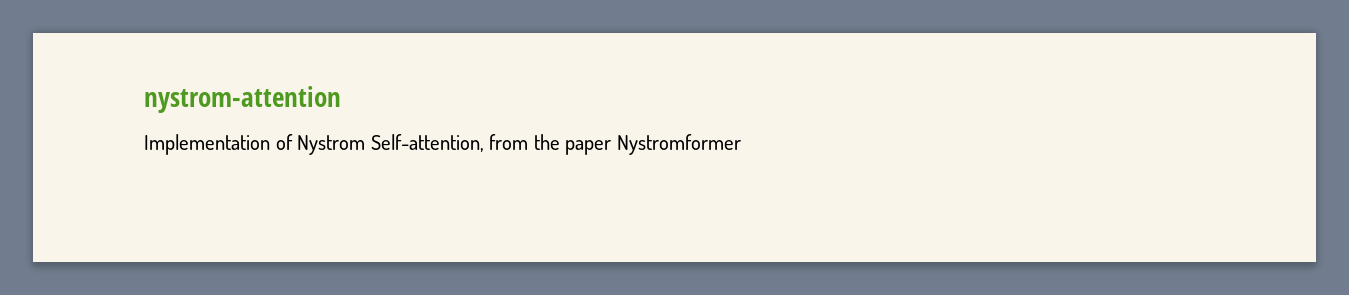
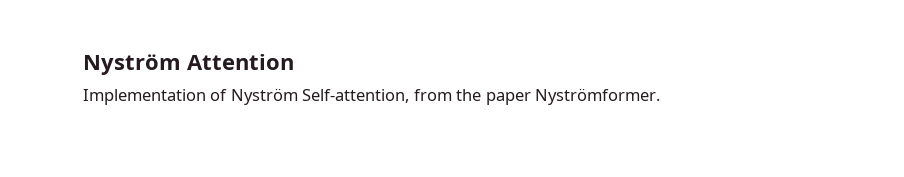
- nystrom-attention
+ Nyström Attention
- Implementation of Nystrom Self-attention, from the paper Nystromformer
+ Implementation of Nyström Self-attention, from the paper Nyströmformer.

